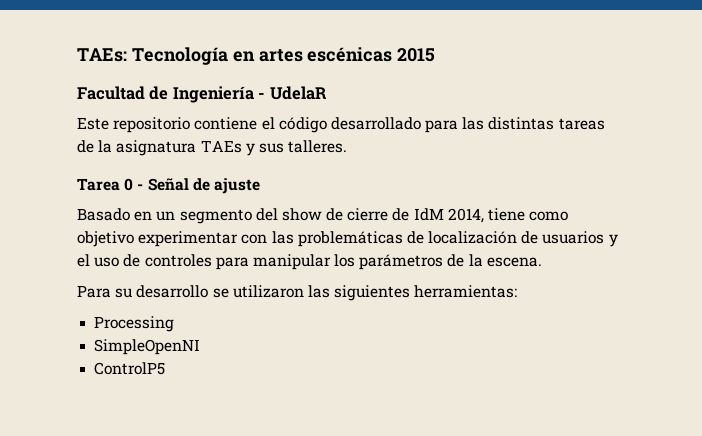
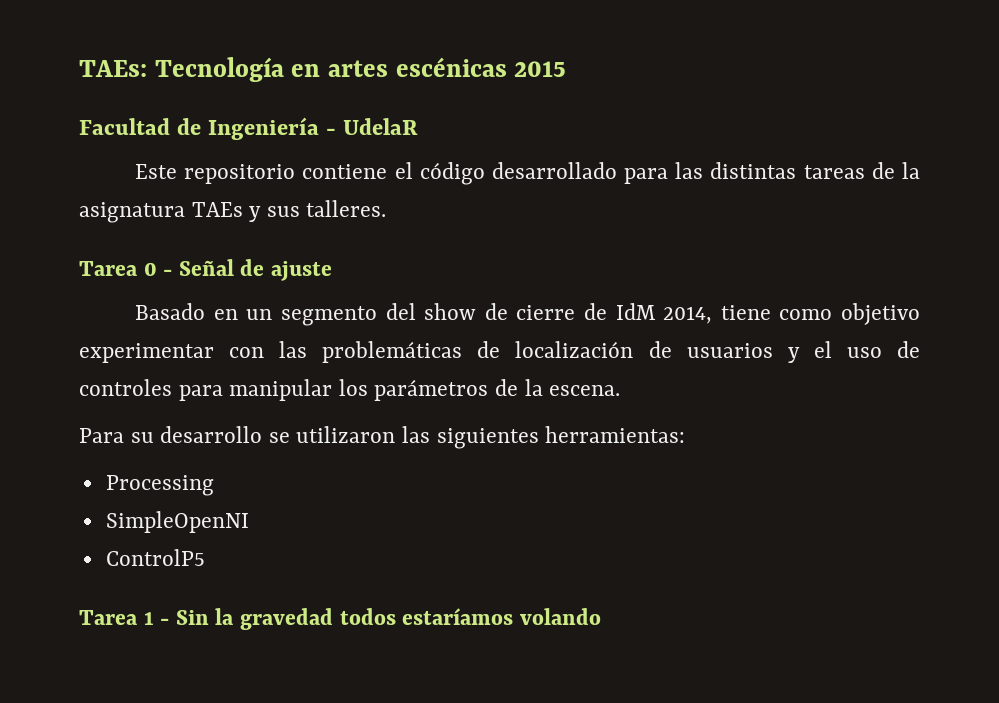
+ Tarea 1 - Sin la gravedad todos estaríamos volando

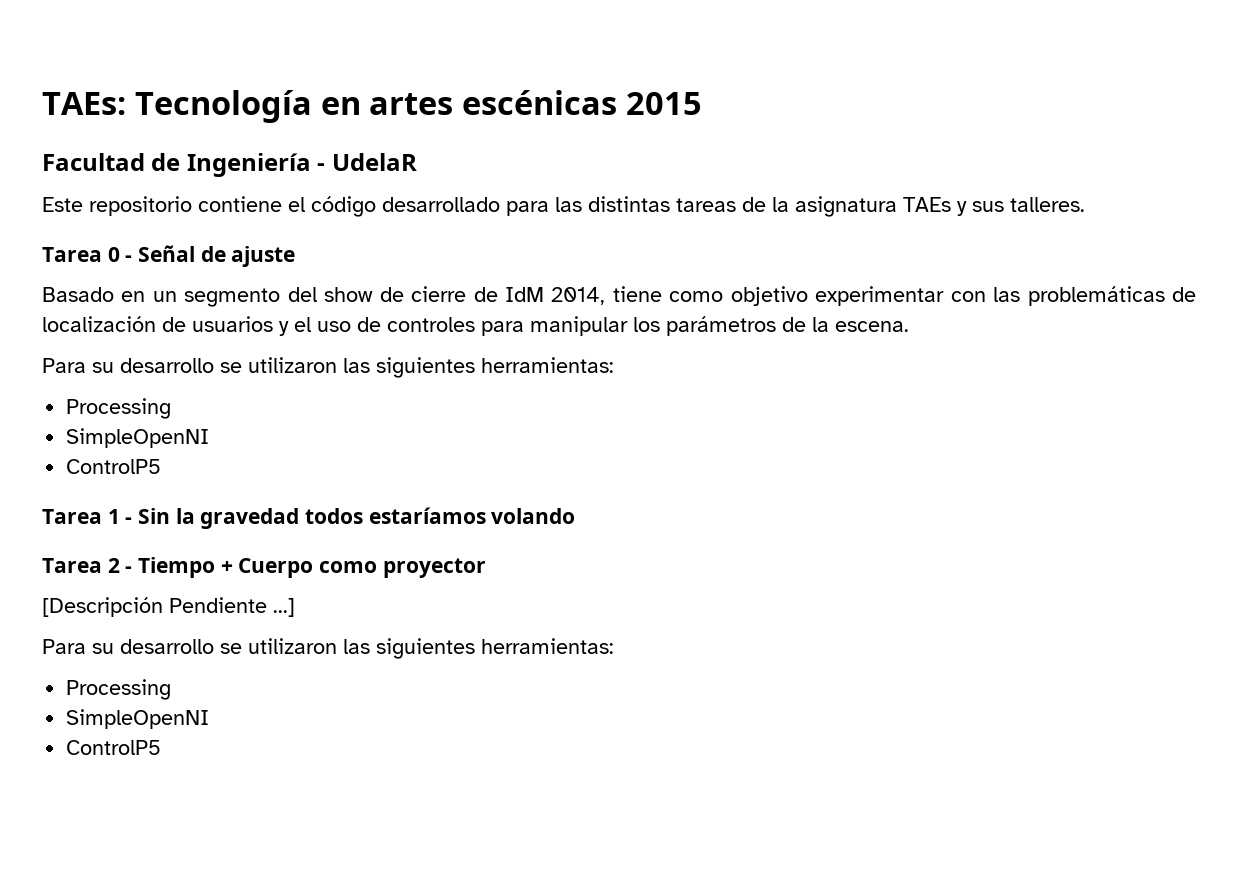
+ Tarea 2 - Tiempo + Cuerpo como proyector
+ [Descripción Pendiente ...]
+ Para su desarrollo se utilizaron las siguientes herramientas:
+ Processing
+ SimpleOpenNI
+ ControlP5

